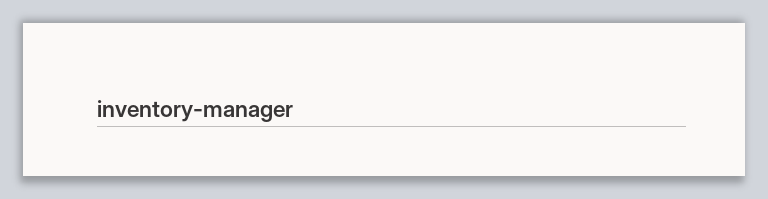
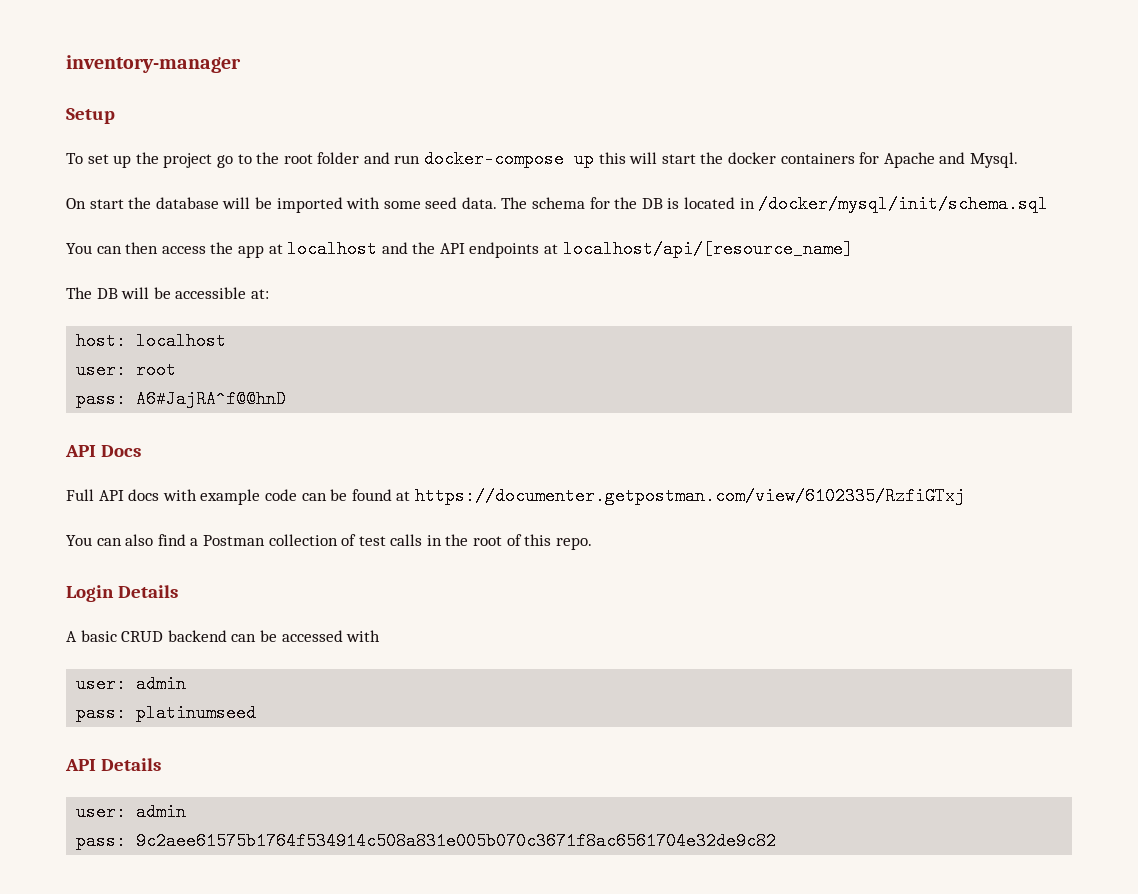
+ Setup
+ To set up the project go to the root folder and run docker-compose up this will start the docker containers for Apache and Mysql.
+ On start the database will be imported with some seed data. The schema for the DB is located in /docker/mysql/init/schema.sql
+ You can then access the app at localhost and the API endpoints at localhost/api/[resource_name]
+ The DB will be accessible at:
+ host: localhost
+ user: root
+ pass: A6#JajRA^f@@hnD
+ API Docs
+ Full API docs with example code can be found at https://documenter.getpostman.com/view/6102335/RzfiGTxj
+ You can also find a Postman collection of test calls in the root of this repo.
+ Login Details
+ A basic CRUD backend can be accessed with
+ user: admin
+ pass: platinumseed
+ API Details
+ user: admin
+ pass: 9c2aee61575b1764f534914c508a831e005b070c3671f8ac6561704e32de9c82

